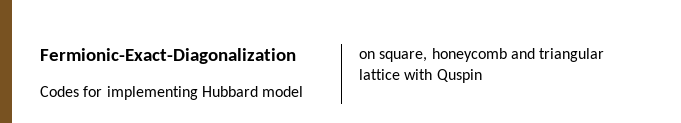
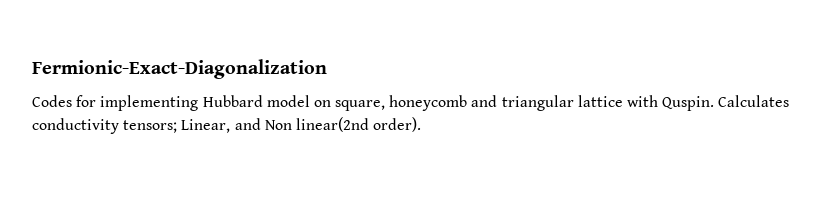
- Codes for implementing Hubbard model on square, honeycomb and triangular lattice with Quspin
+ Codes for implementing Hubbard model on square, honeycomb and triangular lattice with Quspin. Calculates conductivity tensors; Linear, and Non linear(2nd order).

